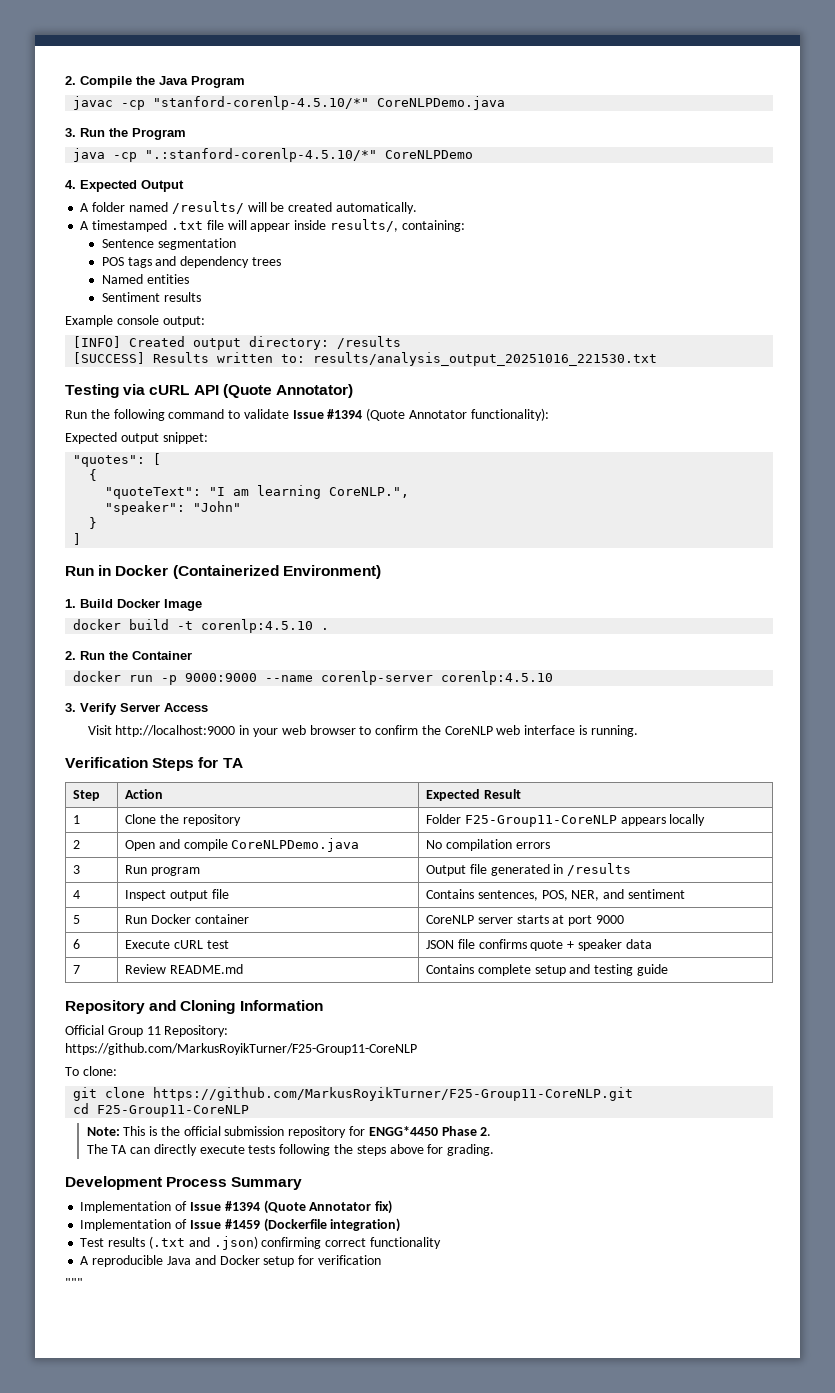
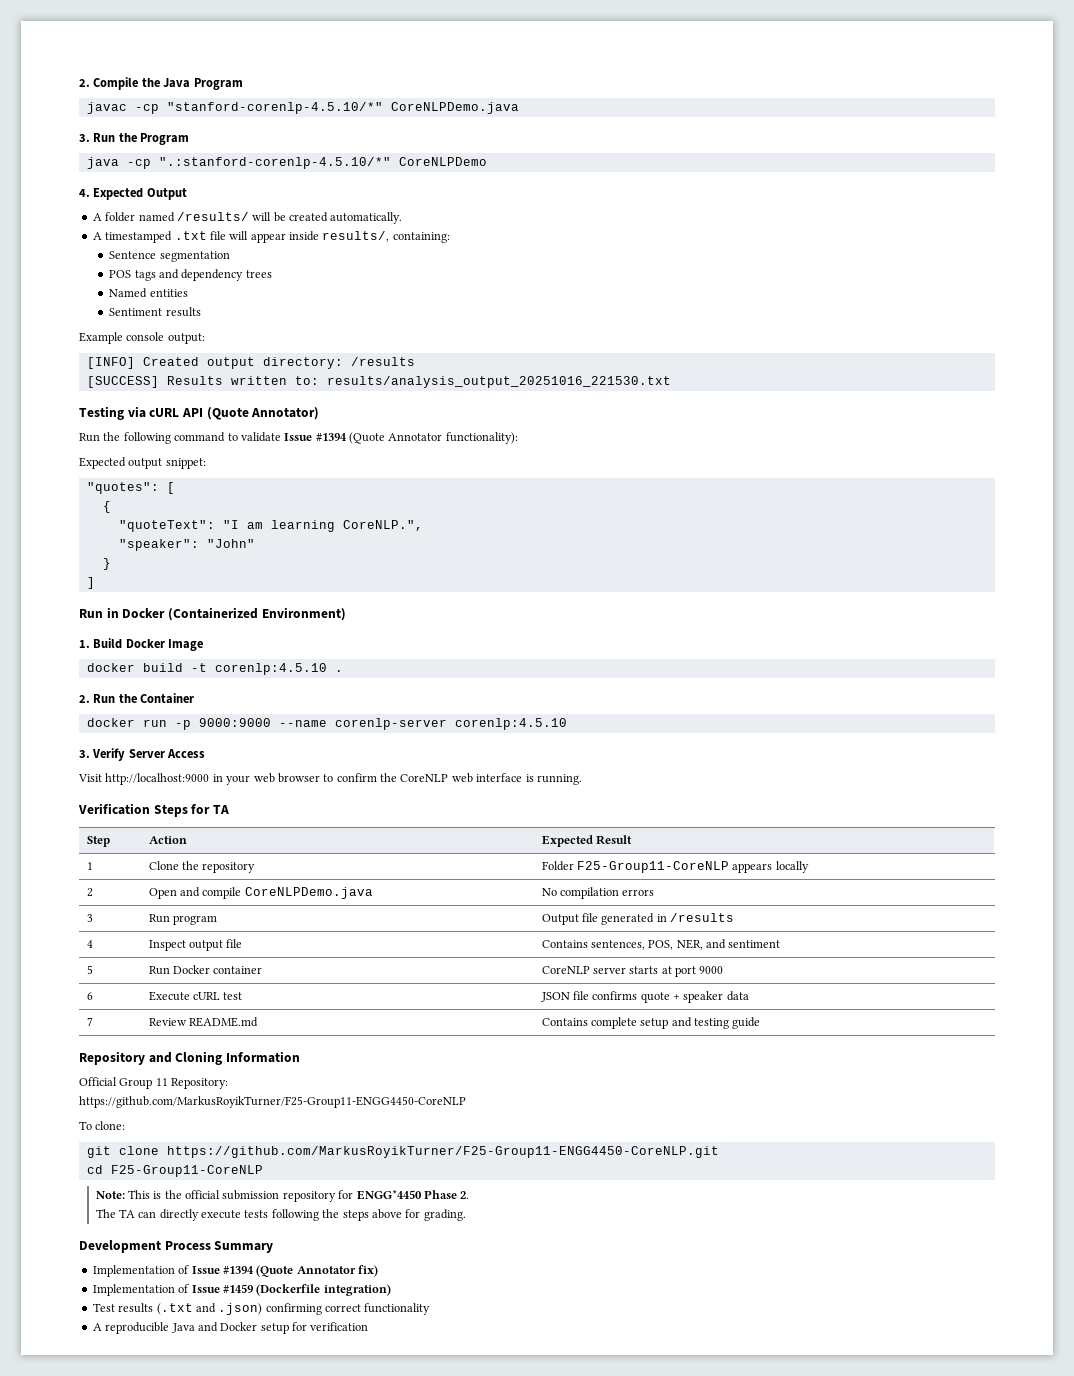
- https://github.com/MarkusRoyikTurner/F25-Group11-CoreNLP
+ https://github.com/MarkusRoyikTurner/F25-Group11-ENGG4450-CoreNLP
- git clone https://github.com/MarkusRoyikTurner/F25-Group11-CoreNLP.git
+ git clone https://github.com/MarkusRoyikTurner/F25-Group11-ENGG4450-CoreNLP.git
- """

